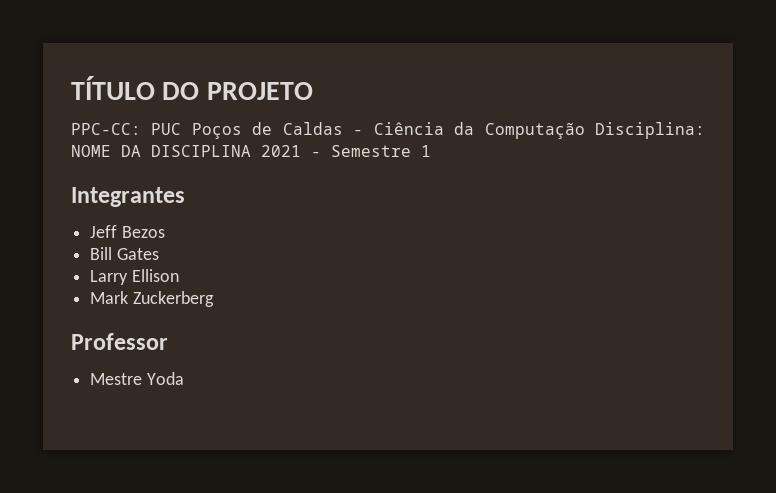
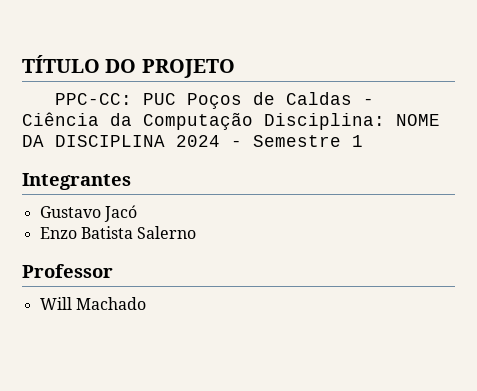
- PPC-CC: PUC Poços de Caldas - Ciência da Computação Disciplina: NOME DA DISCIPLINA 2021 - Semestre 1
+ PPC-CC: PUC Poços de Caldas - Ciência da Computação Disciplina: NOME DA DISCIPLINA 2024 - Semestre 1
- Jeff Bezos
- Bill Gates
- Larry Ellison
- Mark Zuckerberg
+ Gustavo Jacó
+ Enzo Batista Salerno
- Mestre Yoda
+ Will Machado

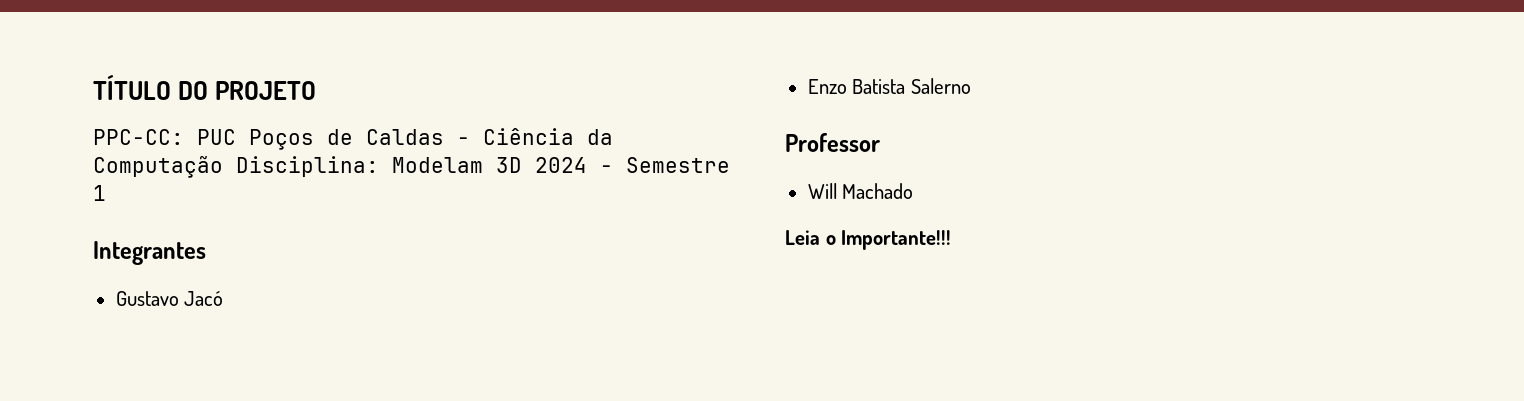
- PPC-CC: PUC Poços de Caldas - Ciência da Computação Disciplina: NOME DA DISCIPLINA 2024 - Semestre 1
+ PPC-CC: PUC Poços de Caldas - Ciência da Computação Disciplina: Modelam 3D 2024 - Semestre 1
+ Leia o Importante!!!

